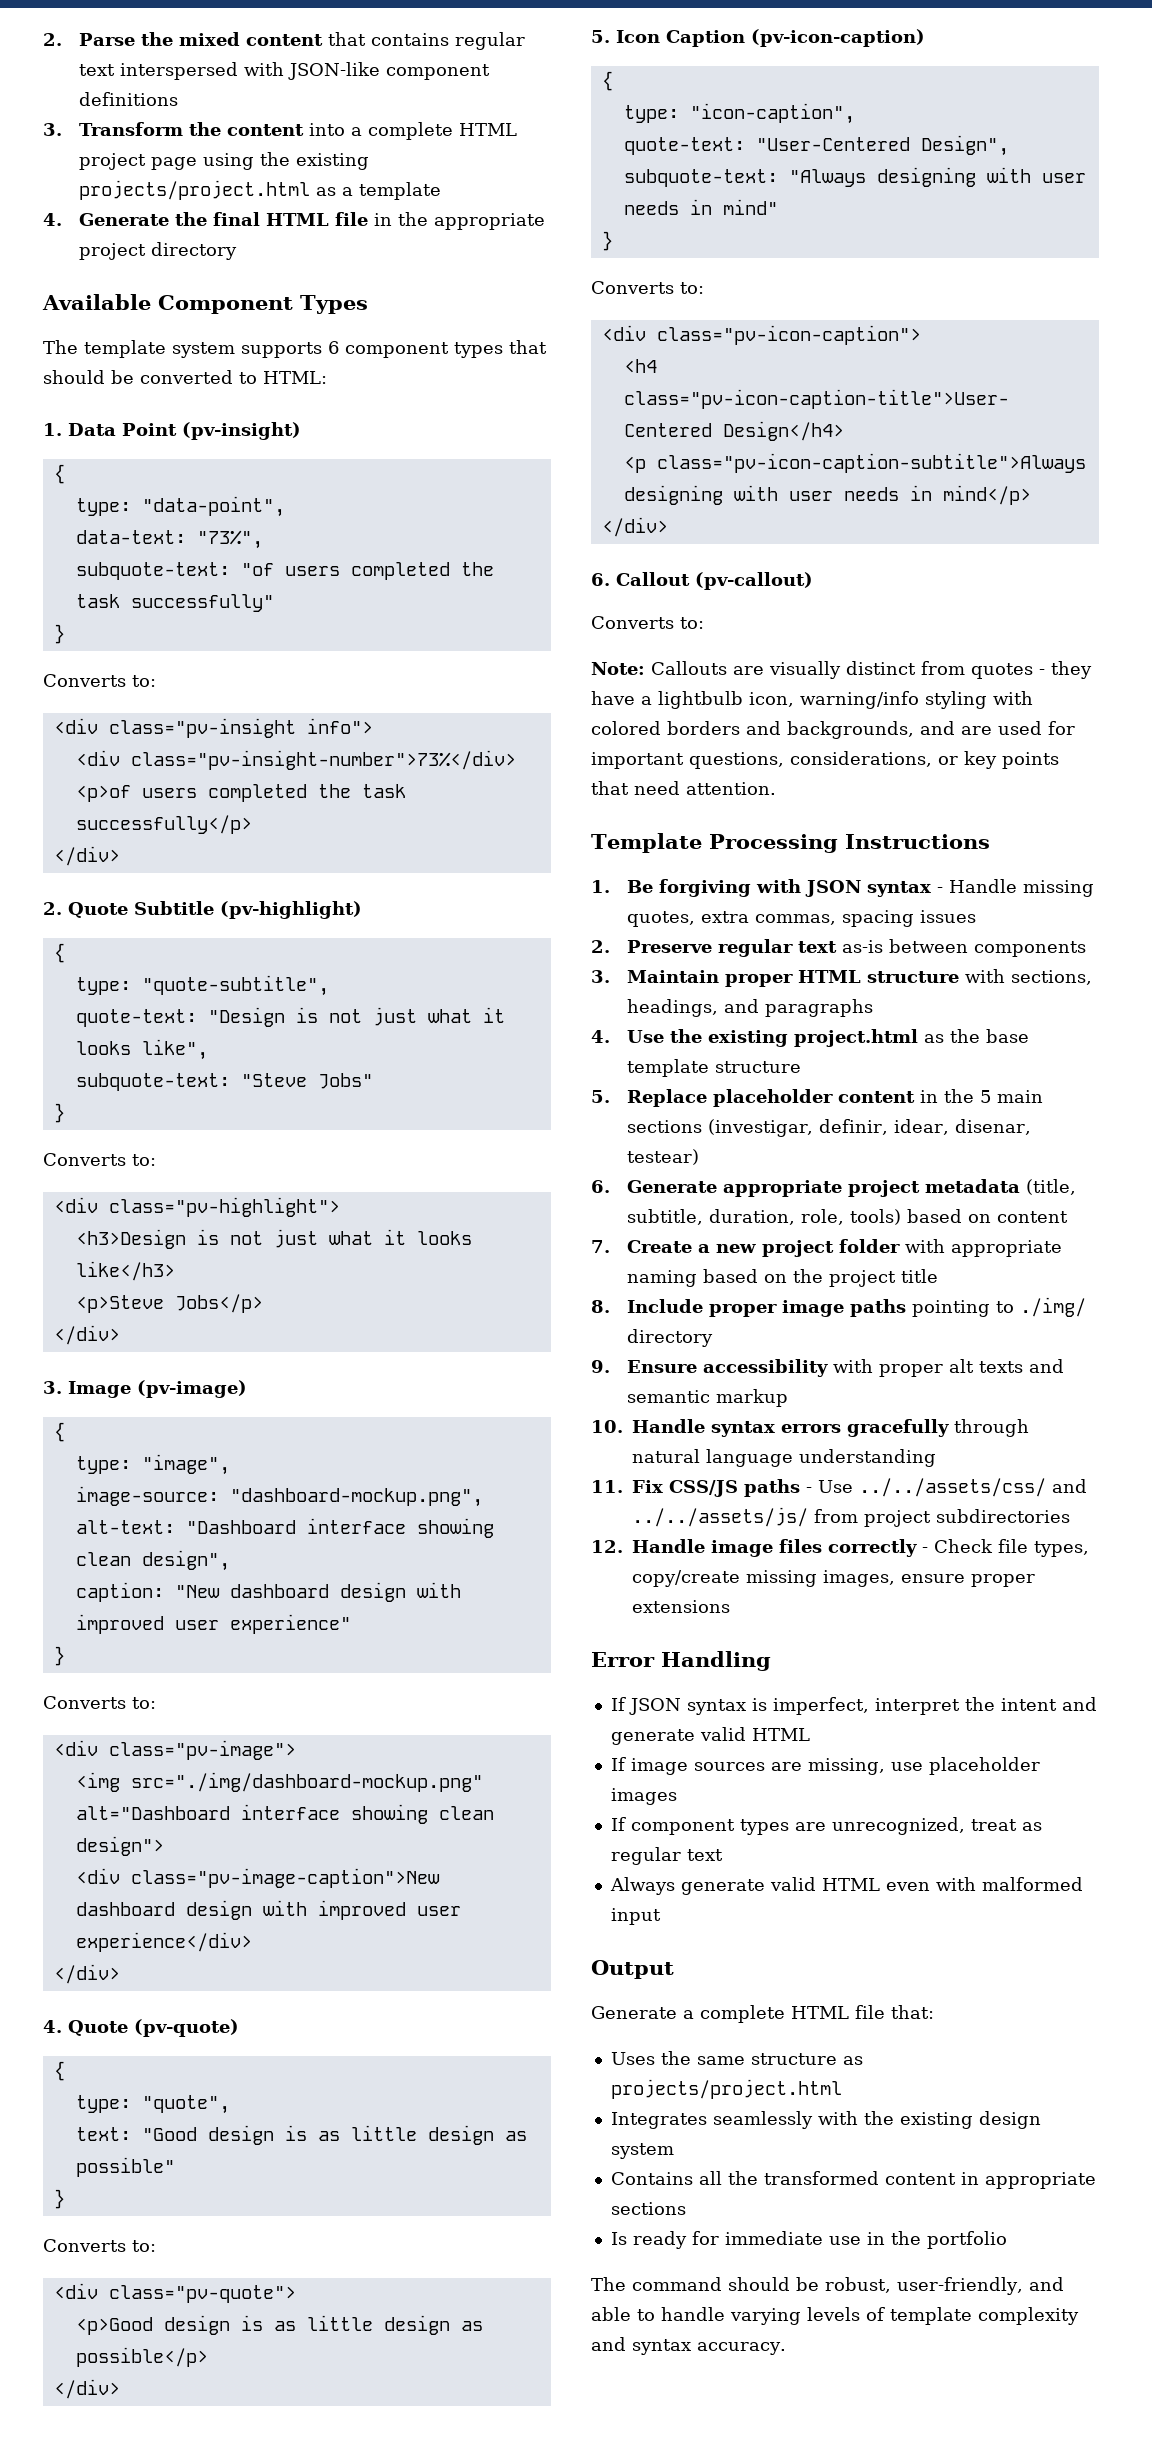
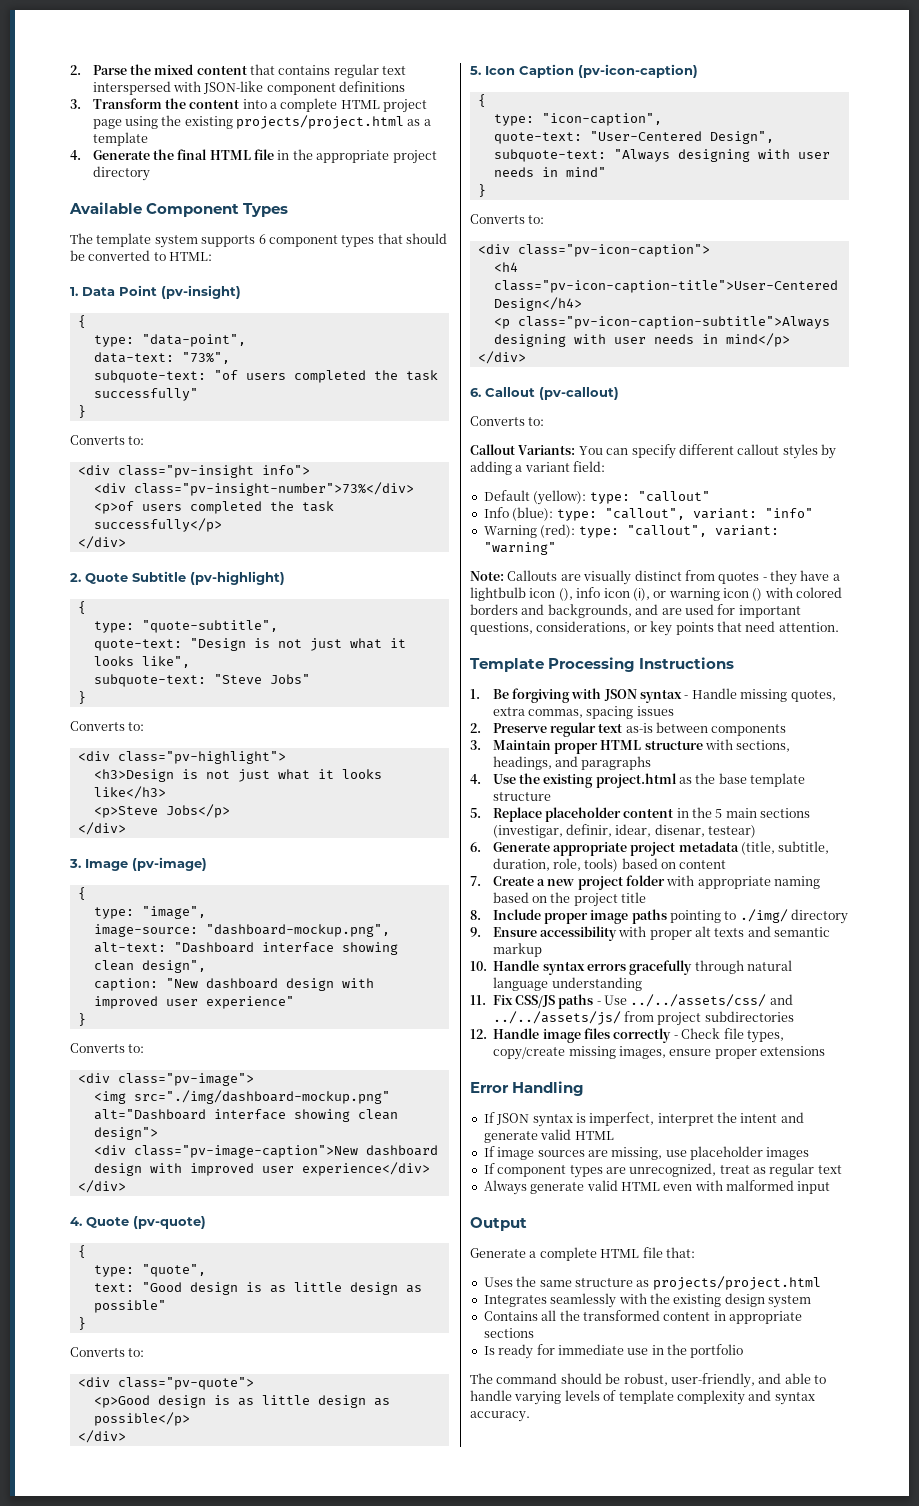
+ Callout Variants: You can specify different callout styles by adding a variant field:
+ Default (yellow): type: "callout"
+ Info (blue): type: "callout", variant: "info"
+ Warning (red): type: "callout", variant: "warning"
- Note: Callouts are visually distinct from quotes - they have a lightbulb icon, warning/info styling with colored borders and backgrounds, and are used for important questions, considerations, or key points that need attention.
+ Note: Callouts are visually distinct from quotes - they have a lightbulb icon (), info icon (ℹ), or warning icon () with colored borders and backgrounds, and are used for important questions, considerations, or key points that need attention.

